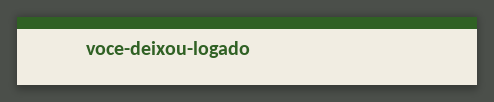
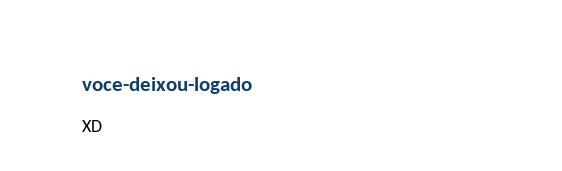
+ XD

